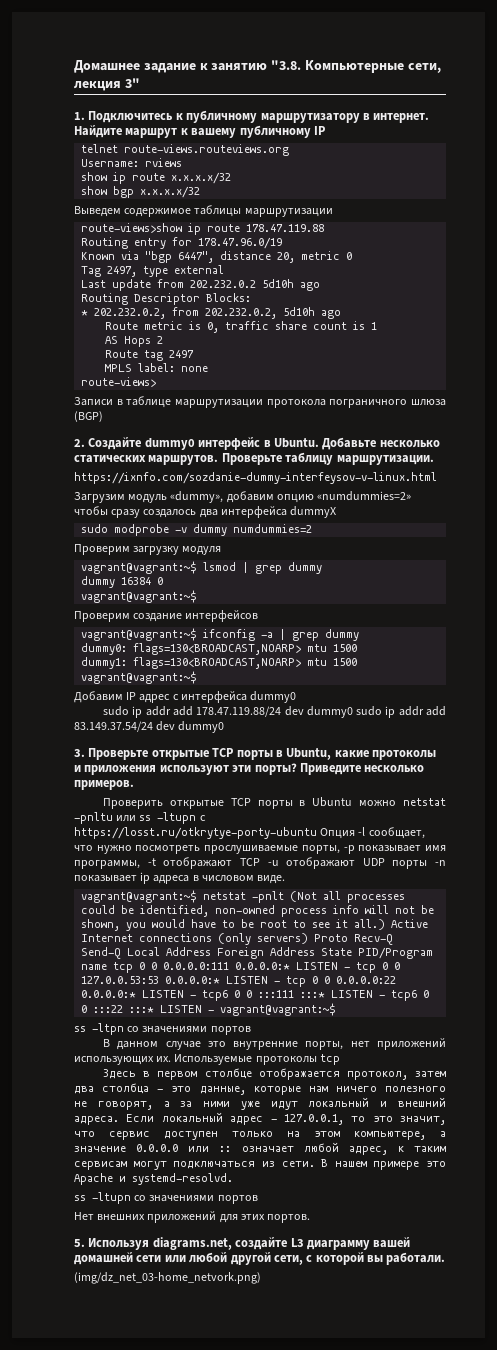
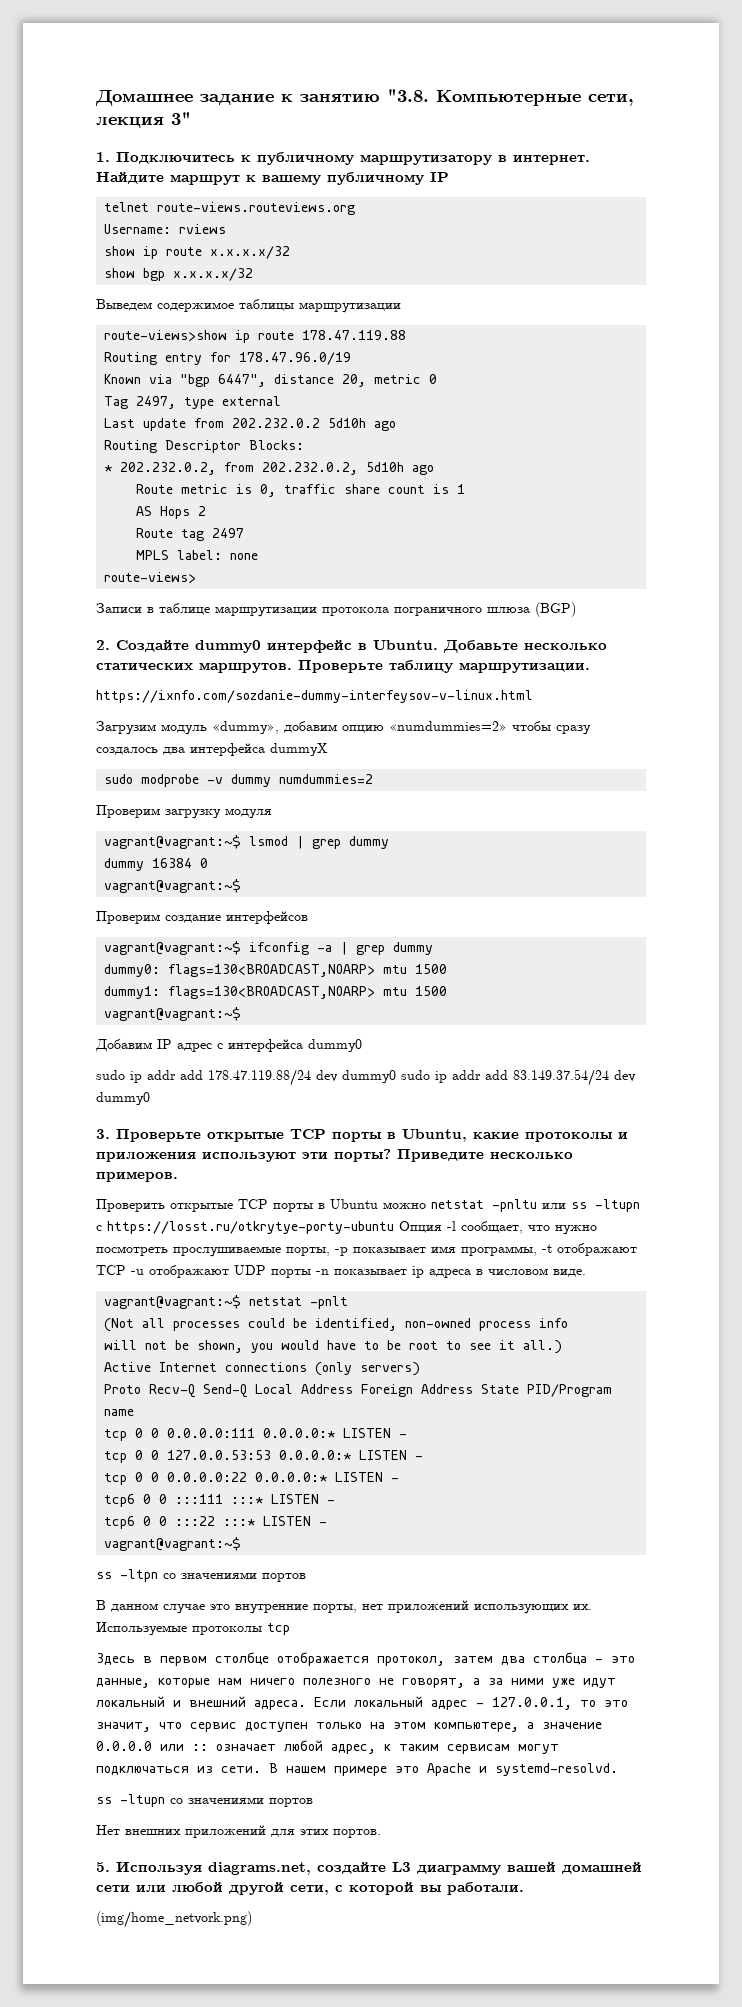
- vagrant@vagrant:~$ netstat -pnlt (Not all processes could be identified, non-owned process info will not be shown, you would have to be root to see it all.) Active Internet connections (only servers) Proto Recv-Q Send-Q Local Address Foreign Address State PID/Program name tcp 0 0 0.0.0.0:111 0.0.0.0:* LISTEN - tcp 0 0 127.0.0.53:53 0.0.0.0:* LISTEN - tcp 0 0 0.0.0.0:22 0.0.0.0:* LISTEN - tcp6 0 0 :::111 :::* LISTEN - tcp6 0 0 :::22 :::* LISTEN - vagrant@vagrant:~$
+ vagrant@vagrant:~$ netstat -pnlt
+ (Not all processes could be identified, non-owned process info
+ will not be shown, you would have to be root to see it all.)
+ Active Internet connections (only servers)
+ Proto Recv-Q Send-Q Local Address Foreign Address State PID/Program name
+ tcp 0 0 0.0.0.0:111 0.0.0.0:* LISTEN -
+ tcp 0 0 127.0.0.53:53 0.0.0.0:* LISTEN -
+ tcp 0 0 0.0.0.0:22 0.0.0.0:* LISTEN -
+ tcp6 0 0 :::111 :::* LISTEN -
+ tcp6 0 0 :::22 :::* LISTEN -
+ vagrant@vagrant:~$
- (img/dz_net_03-home_netvork.png)
+ (img/home_netvork.png)

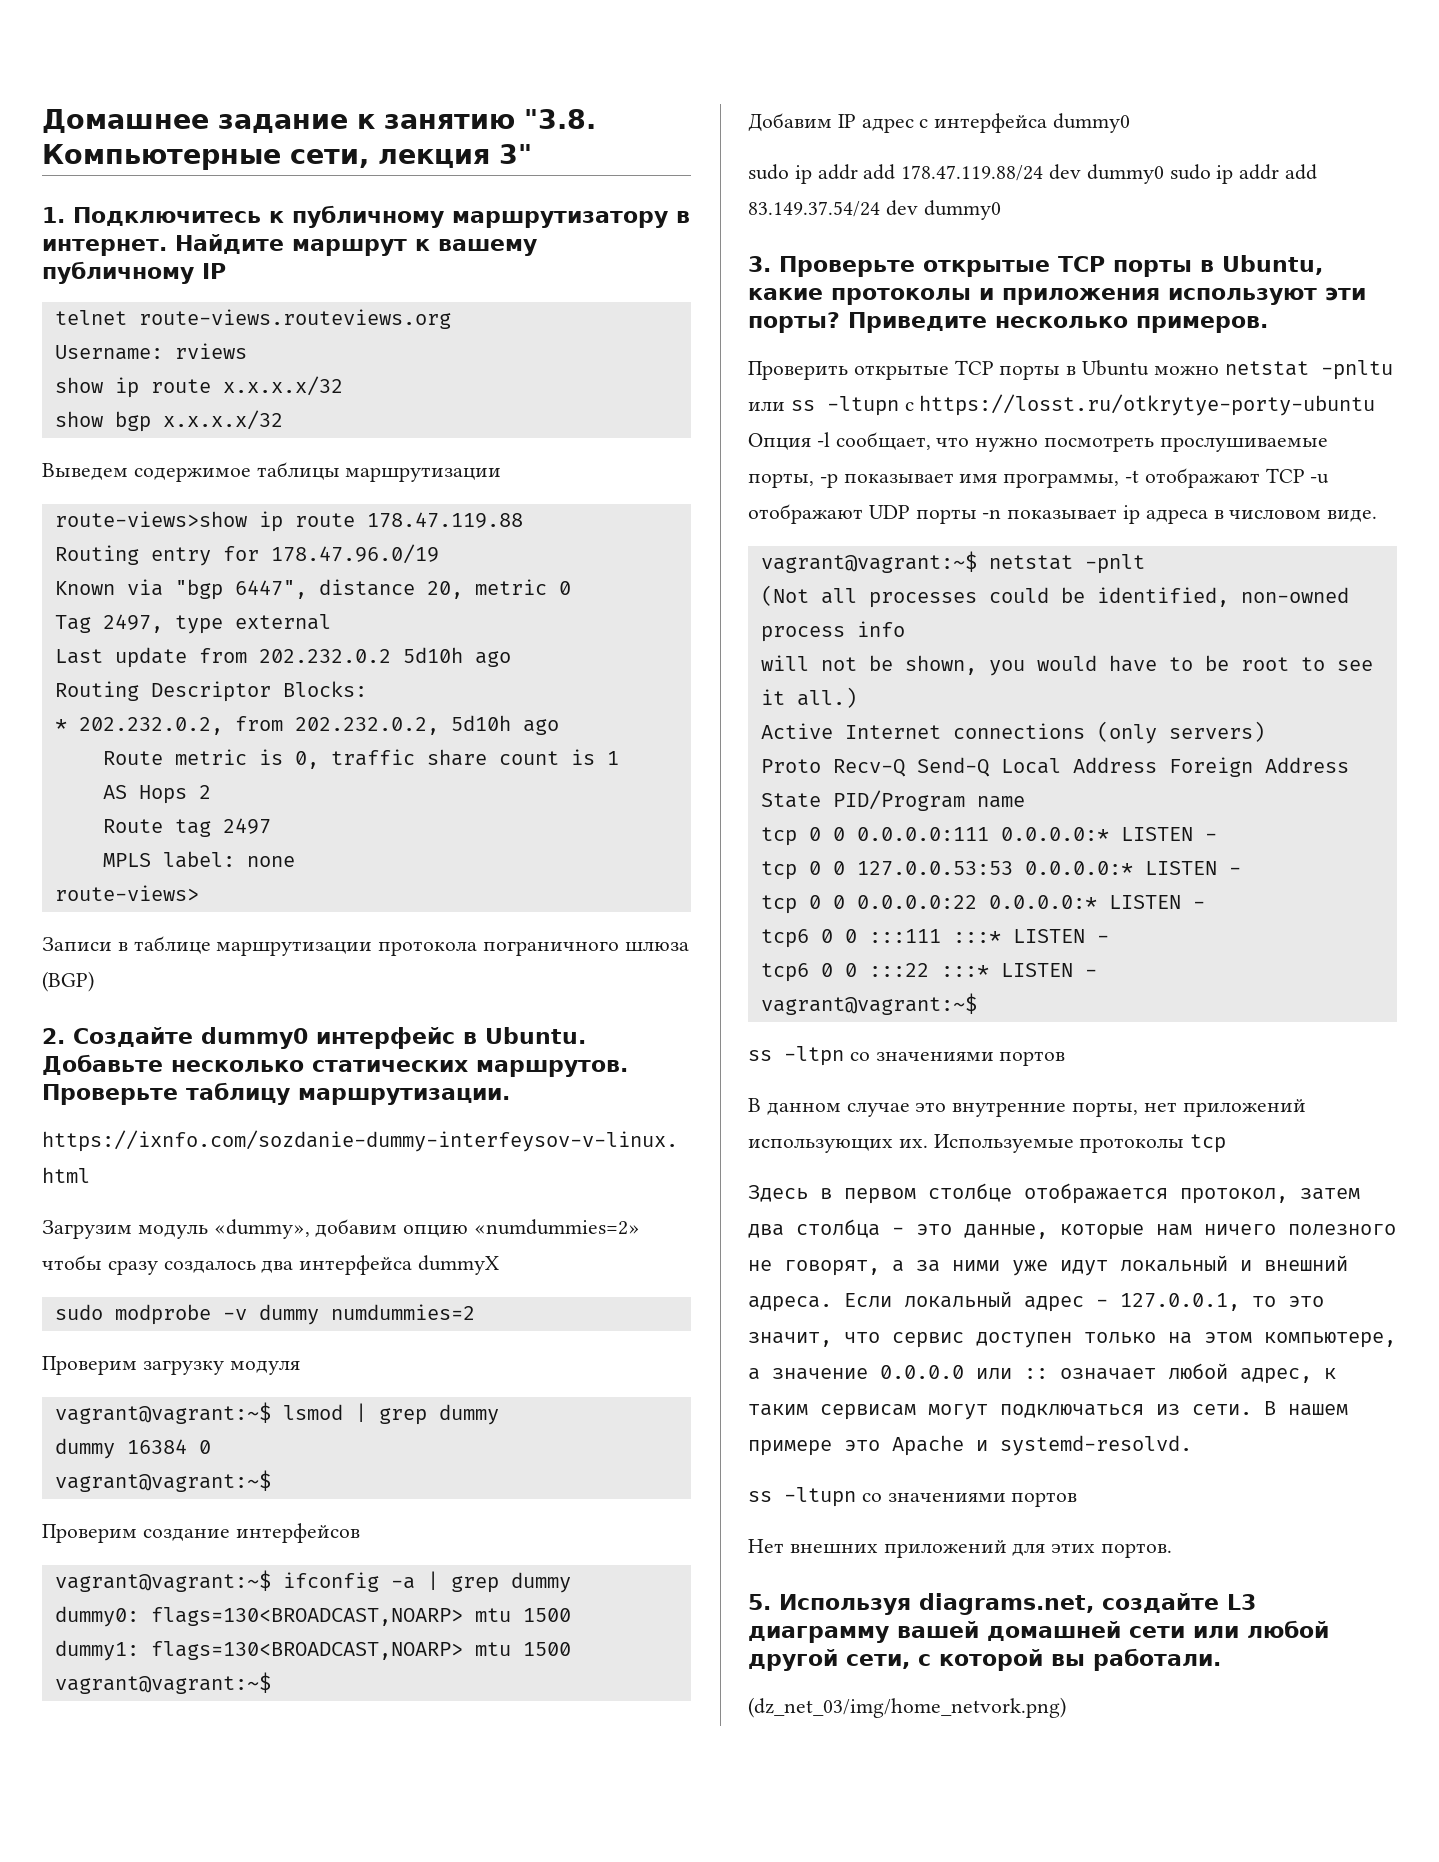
- (img/home_netvork.png)
+ (dz_net_03/img/home_netvork.png)

